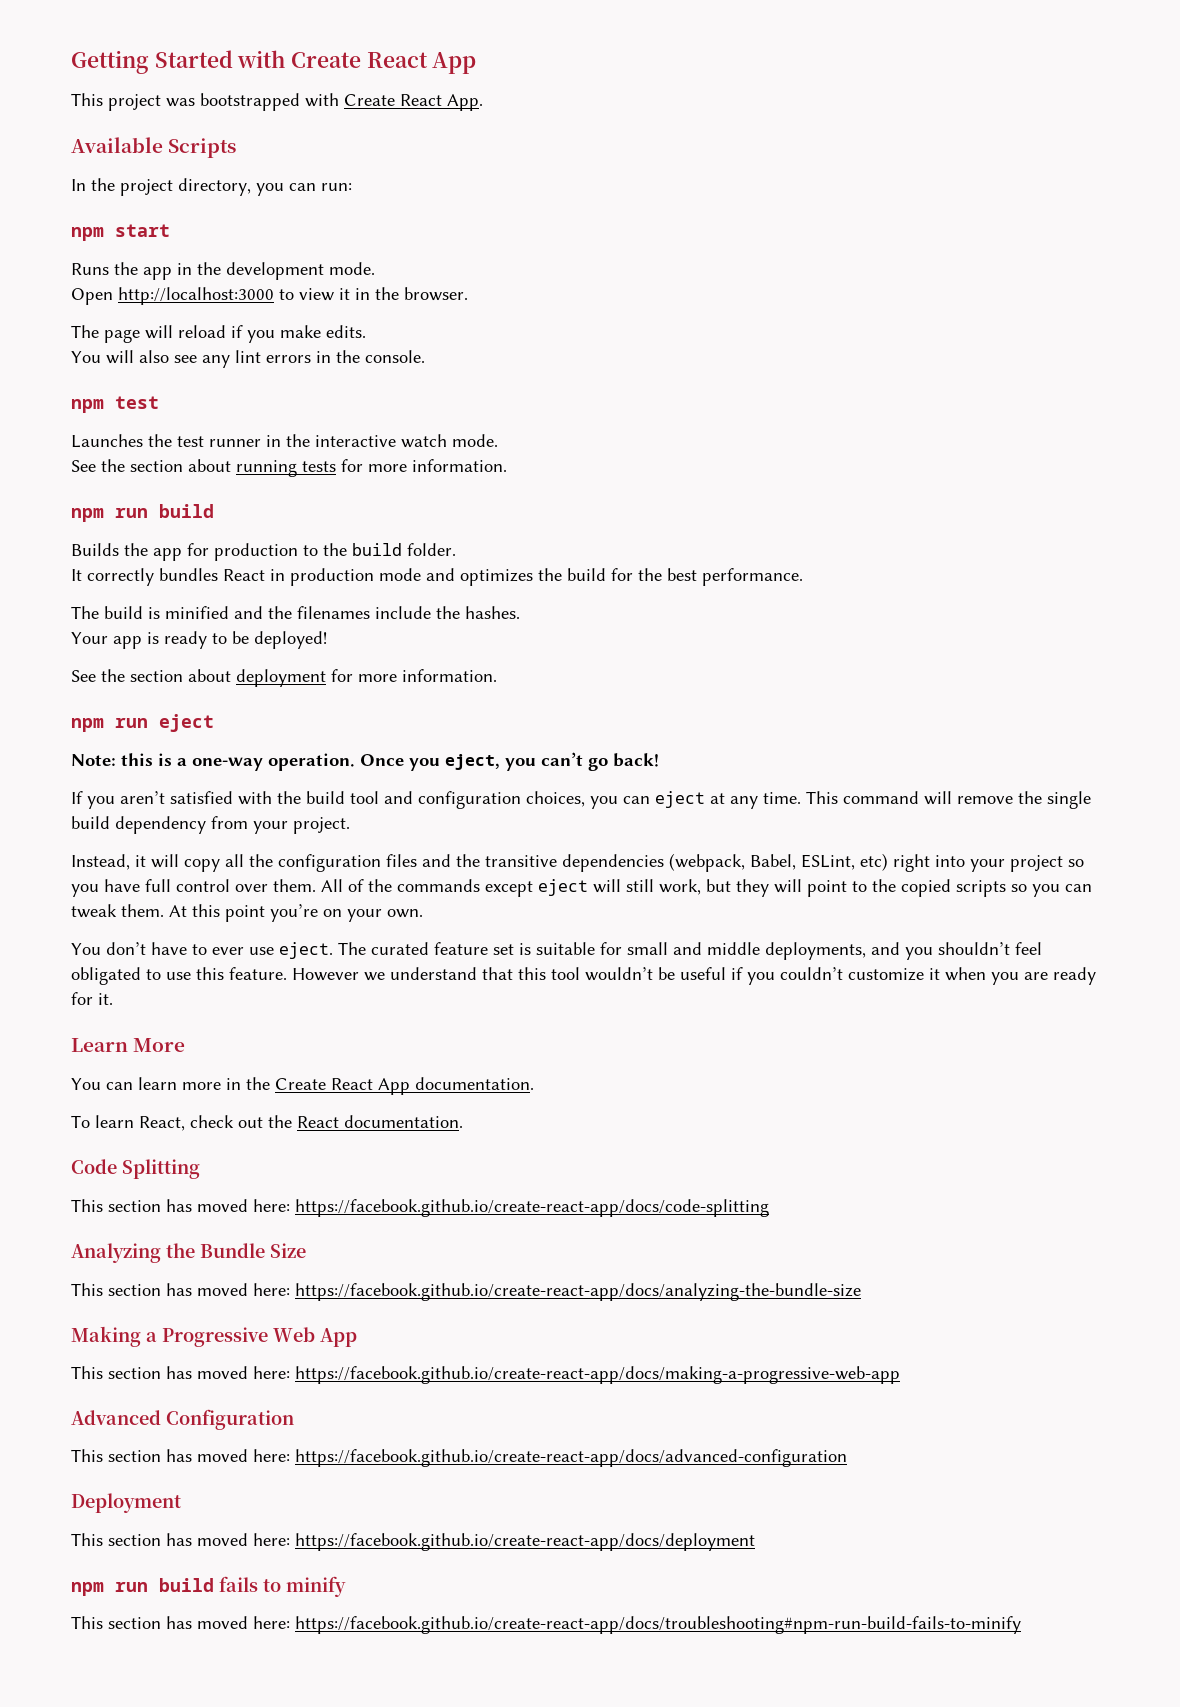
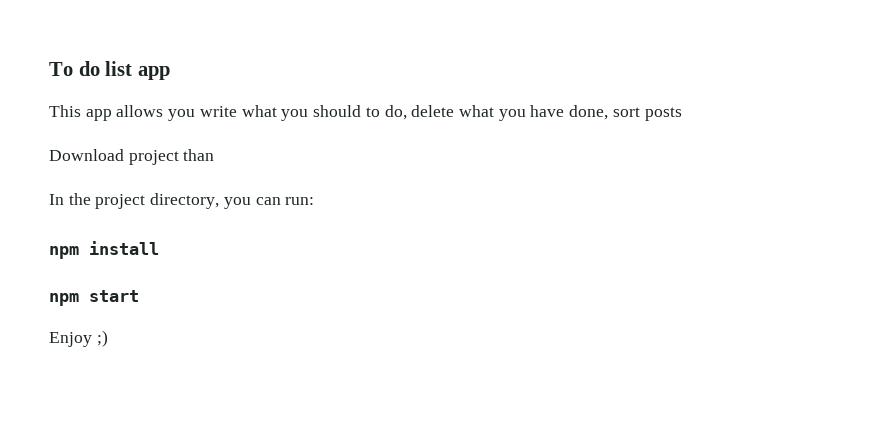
- Getting Started with Create React App
- This project was bootstrapped with Create React App.
- Available Scripts
+ To do list app
+ This app allows you write what you should to do, delete what you have done, sort posts
+ Download project than
+ npm install
- Runs the app in the development mode.
- Open http://localhost:3000 to view it in the browser.
- The page will reload if you make edits.
- You will also see any lint errors in the console.
- npm test
- Launches the test runner in the interactive watch mode.
- See the section about running tests for more information.
- npm run build
- Builds the app for production to the build folder.
- It correctly bundles React in production mode and optimizes the build for the best performance.
- The build is minified and the filenames include the hashes.
- Your app is ready to be deployed!
- See the section about deployment for more information.
- npm run eject
- Note: this is a one-way operation. Once you eject, you can’t go back!
- If you aren’t satisfied with the build tool and configuration choices, you can eject at any time. This command will remove the single build dependency from your project.
- Instead, it will copy all the configuration files and the transitive dependencies (webpack, Babel, ESLint, etc) right into your project so you have full control over them. All of the commands except eject will still work, but they will point to the copied scripts so you can tweak them. At this point you’re on your own.
- You don’t have to ever use eject. The curated feature set is suitable for small and middle deployments, and you shouldn’t feel obligated to use this feature. However we understand that this tool wouldn’t be useful if you couldn’t customize it when you are ready for it.
- Learn More
- You can learn more in the Create React App documentation.
- To learn React, check out the React documentation.
- Code Splitting
- This section has moved here: https://facebook.github.io/create-react-app/docs/code-splitting
- Analyzing the Bundle Size
- This section has moved here: https://facebook.github.io/create-react-app/docs/analyzing-the-bundle-size
- Making a Progressive Web App
- This section has moved here: https://facebook.github.io/create-react-app/docs/making-a-progressive-web-app
- Advanced Configuration
- This section has moved here: https://facebook.github.io/create-react-app/docs/advanced-configuration
- Deployment
- This section has moved here: https://facebook.github.io/create-react-app/docs/deployment
- npm run build fails to minify
- This section has moved here: https://facebook.github.io/create-react-app/docs/troubleshooting#npm-run-build-fails-to-minify
+ Enjoy ;)

